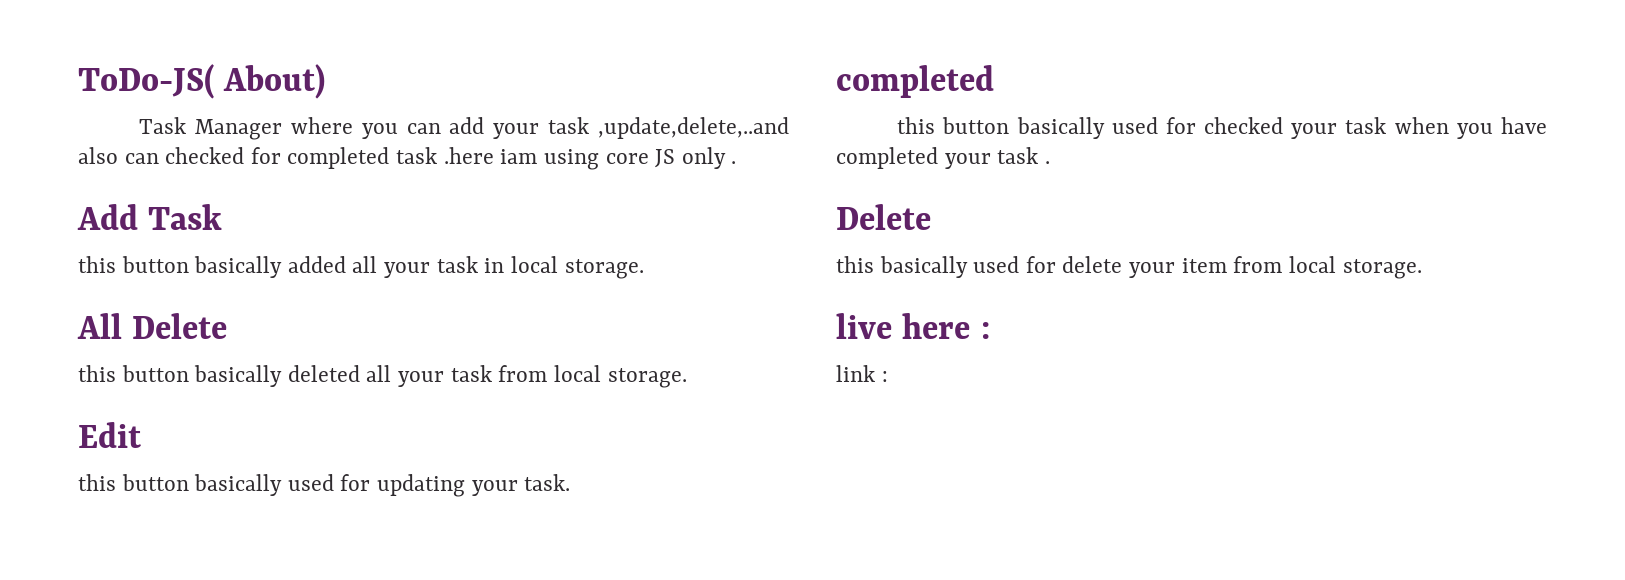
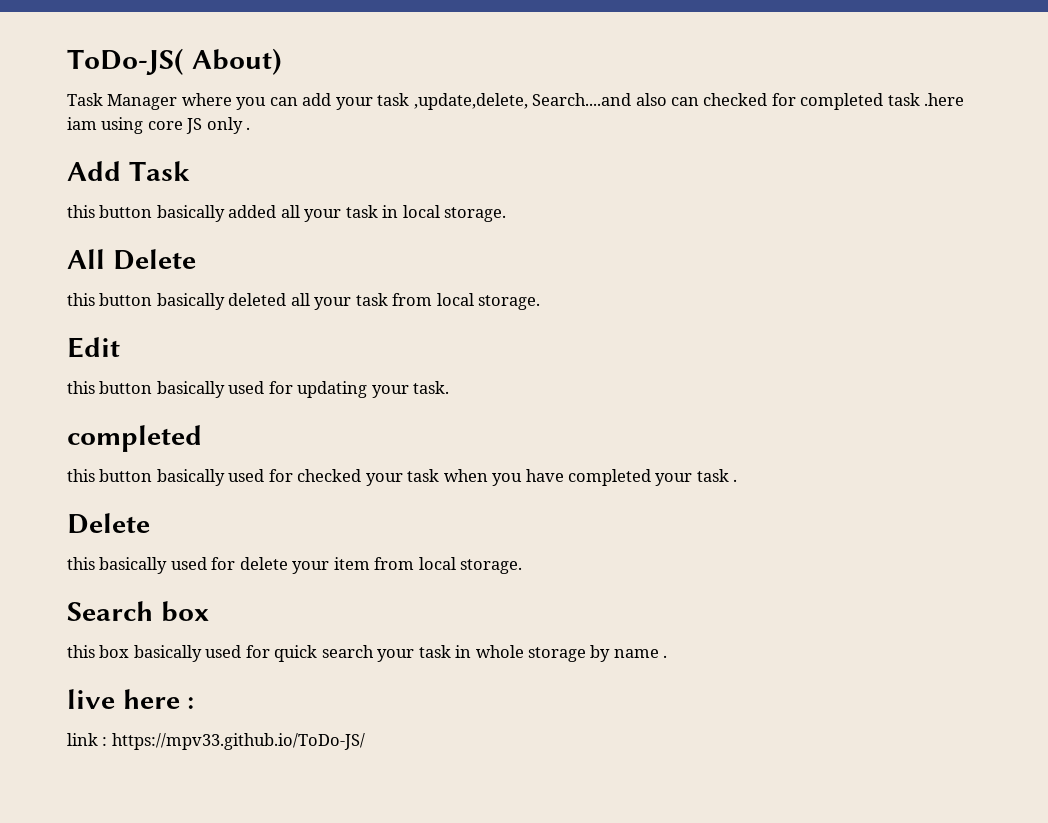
- Task Manager where you can add your task ,update,delete,..and also can checked for completed task .here iam using core JS only .
+ Task Manager where you can add your task ,update,delete, Search....and also can checked for completed task .here iam using core JS only .
+ Search box
+ this box basically used for quick search your task in whole storage by name .
- link :
+ link : https://mpv33.github.io/ToDo-JS/

